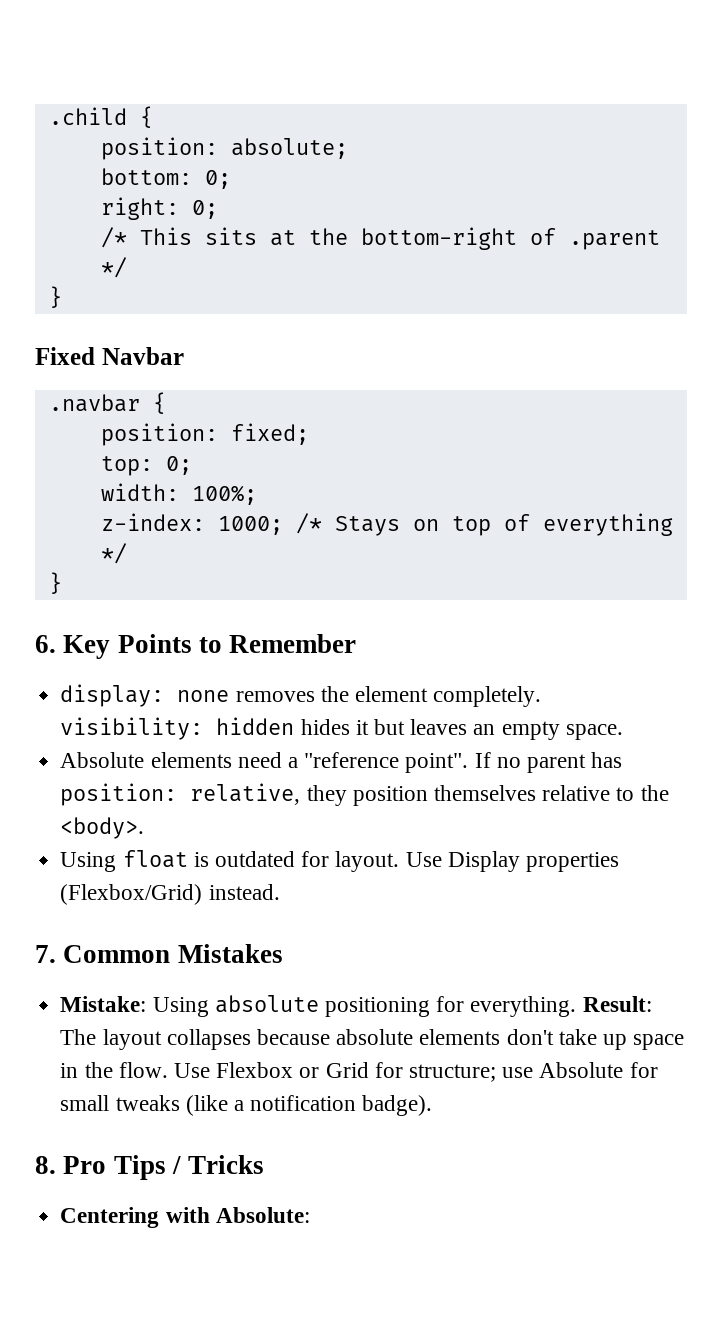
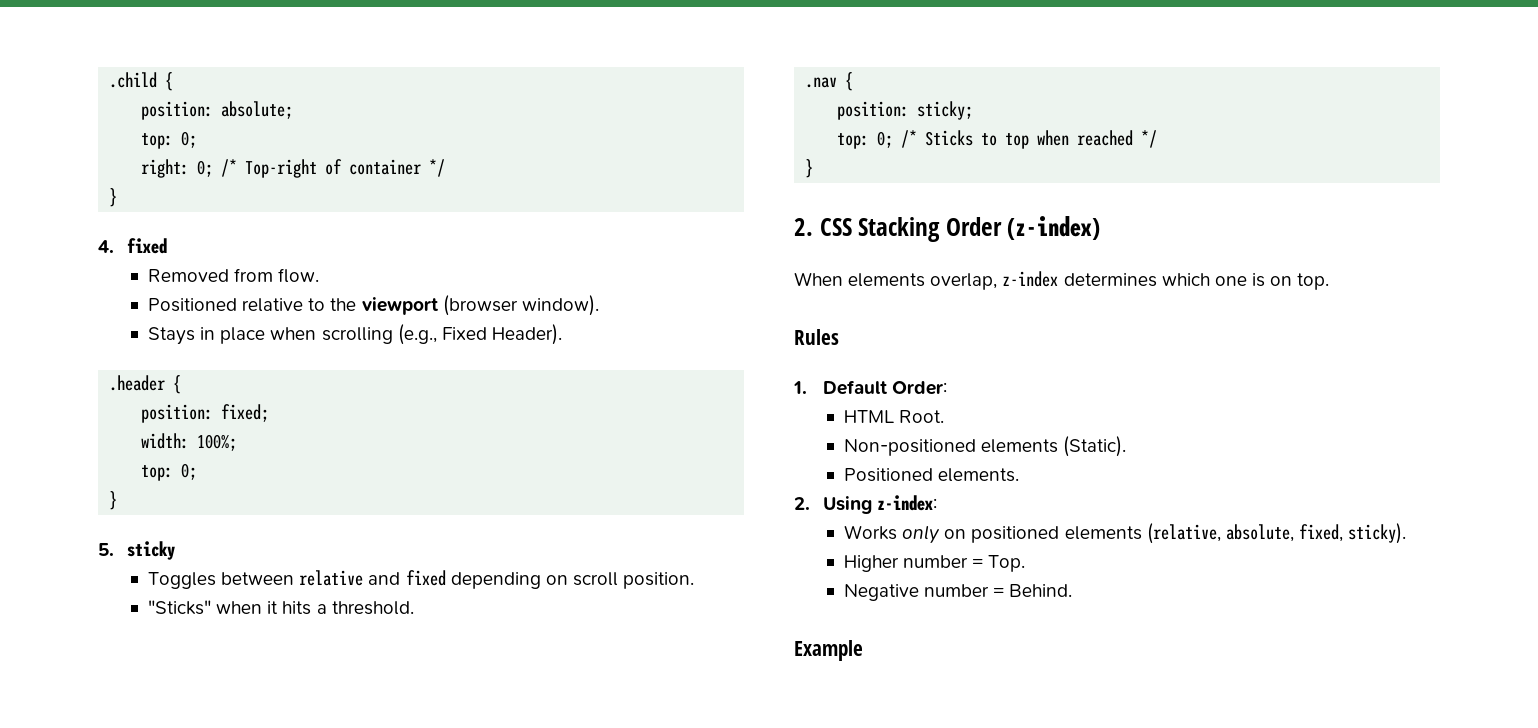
  position: absolute;
- bottom: 0;
+ top: 0;
- right: 0;
- /* This sits at the bottom-right of .parent */
+ right: 0; /* Top-right of container */
  }
- Fixed Navbar
- .navbar {
+ 4. fixed
+ Removed from flow.
+ Positioned relative to the viewport (browser window).
+ Stays in place when scrolling (e.g., Fixed Header).
+ .header {
+ width: 100%;
  top: 0;
- width: 100%;
- z-index: 1000; /* Stays on top of everything */
  }
- 6. Key Points to Remember
- display: none removes the element completely. visibility: hidden hides it but leaves an empty space.
- Absolute elements need a "reference point". If no parent has position: relative, they position themselves relative to the <body>.
- Using float is outdated for layout. Use Display properties (Flexbox/Grid) instead.
- 7. Common Mistakes
- Mistake: Using absolute positioning for everything. Result: The layout collapses because absolute elements don't take up space in the flow. Use Flexbox or Grid for structure; use Absolute for small tweaks (like a notification badge).
- 8. Pro Tips / Tricks
- Centering with Absolute:
+ 5. sticky
+ Toggles between relative and fixed depending on scroll position.
+ "Sticks" when it hits a threshold.
+ .nav {
+ position: sticky;
+ top: 0; /* Sticks to top when reached */
+ }
+ 2. CSS Stacking Order (z-index)
+ When elements overlap, z-index determines which one is on top.
+ Rules
+ 1. Default Order:
+ HTML Root.
+ Non-positioned elements (Static).
+ Positioned elements.
+ 2. Using z-index:
+ Works only on positioned elements (relative, absolute, fixed, sticky).
+ Higher number = Top.
+ Negative number = Behind.
+ Example

